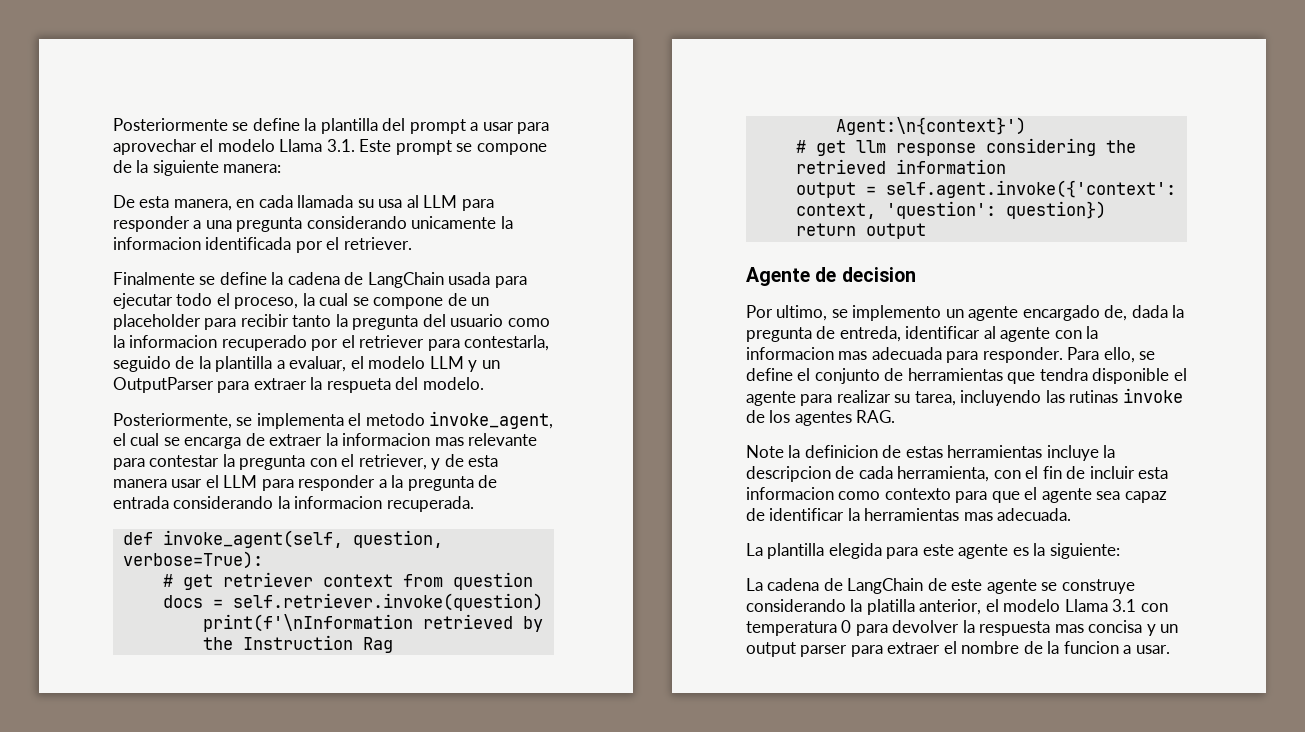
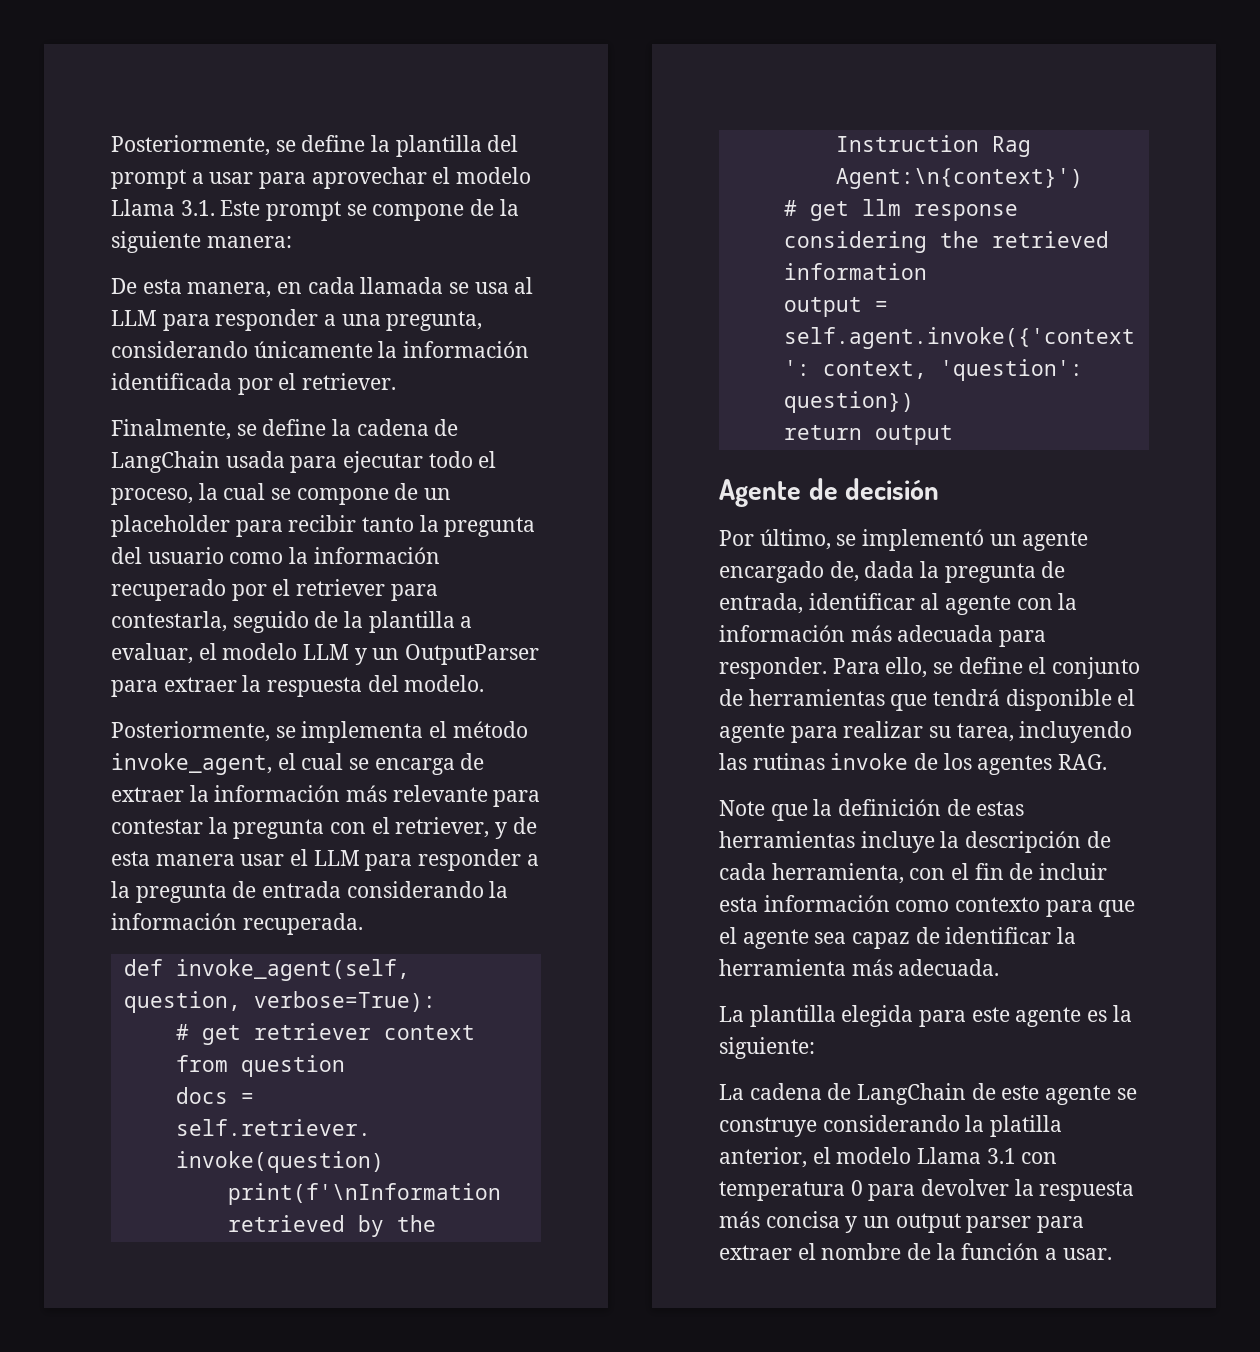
- Posteriormente se define la plantilla del prompt a usar para aprovechar el modelo Llama 3.1. Este prompt se compone de la siguiente manera:
+ Posteriormente, se define la plantilla del prompt a usar para aprovechar el modelo Llama 3.1. Este prompt se compone de la siguiente manera:
- De esta manera, en cada llamada su usa al LLM para responder a una pregunta considerando unicamente la informacion identificada por el retriever.
+ De esta manera, en cada llamada se usa al LLM para responder a una pregunta, considerando únicamente la información identificada por el retriever.
- Finalmente se define la cadena de LangChain usada para ejecutar todo el proceso, la cual se compone de un placeholder para recibir tanto la pregunta del usuario como la informacion recuperado por el retriever para contestarla, seguido de la plantilla a evaluar, el modelo LLM y un OutputParser para extraer la respueta del modelo.
+ Finalmente, se define la cadena de LangChain usada para ejecutar todo el proceso, la cual se compone de un placeholder para recibir tanto la pregunta del usuario como la información recuperado por el retriever para contestarla, seguido de la plantilla a evaluar, el modelo LLM y un OutputParser para extraer la respuesta del modelo.
- Posteriormente, se implementa el metodo invoke_agent, el cual se encarga de extraer la informacion mas relevante para contestar la pregunta con el retriever, y de esta manera usar el LLM para responder a la pregunta de entrada considerando la informacion recuperada.
+ Posteriormente, se implementa el método invoke_agent, el cual se encarga de extraer la información más relevante para contestar la pregunta con el retriever, y de esta manera usar el LLM para responder a la pregunta de entrada considerando la información recuperada.
- Agente de decision
+ Agente de decisión
- Por ultimo, se implemento un agente encargado de, dada la pregunta de entreda, identificar al agente con la informacion mas adecuada para responder.
+ Por último, se implementó un agente encargado de, dada la pregunta de entrada, identificar al agente con la información más adecuada para responder.
- Para ello, se define el conjunto de herramientas que tendra disponible el agente para realizar su tarea, incluyendo las rutinas invoke de los agentes RAG.
+ Para ello, se define el conjunto de herramientas que tendrá disponible el agente para realizar su tarea, incluyendo las rutinas invoke de los agentes RAG.
- Note la definicion de estas herramientas incluye la descripcion de cada herramienta, con el fin de incluir esta informacion como contexto para que el agente sea capaz de identificar la herramientas mas adecuada.
+ Note que la definición de estas herramientas incluye la descripción de cada herramienta, con el fin de incluir esta información como contexto para que el agente sea capaz de identificar la herramienta más adecuada.
- La cadena de LangChain de este agente se construye considerando la platilla anterior, el modelo Llama 3.1 con temperatura 0 para devolver la respuesta mas concisa y un output parser para extraer el nombre de la funcion a usar.
+ La cadena de LangChain de este agente se construye considerando la platilla anterior, el modelo Llama 3.1 con temperatura 0 para devolver la respuesta más concisa y un output parser para extraer el nombre de la función a usar.

